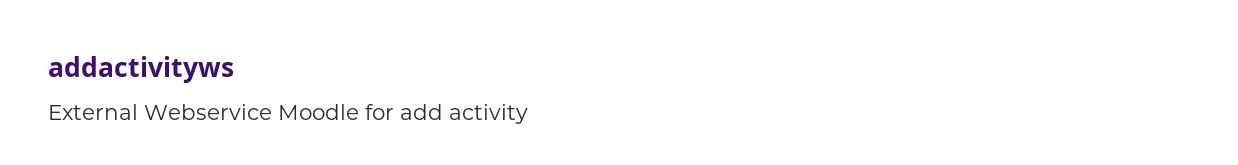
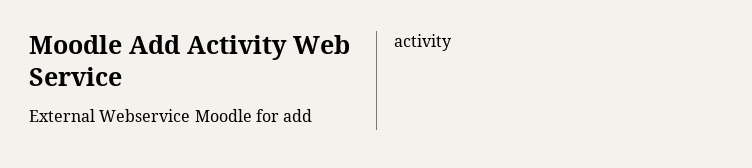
- addactivityws
+ Moodle Add Activity Web Service

